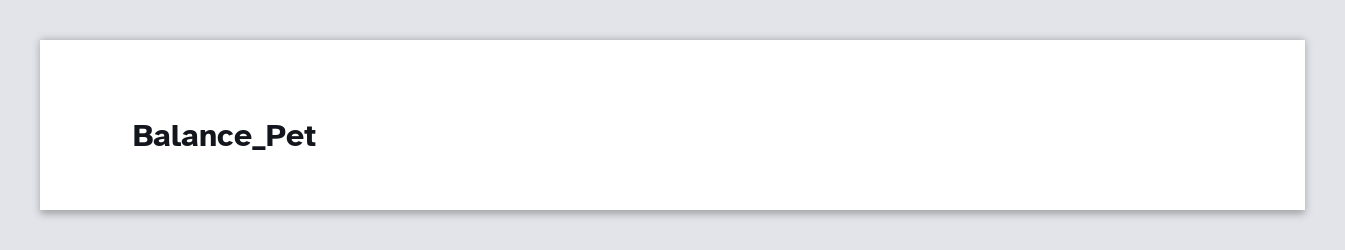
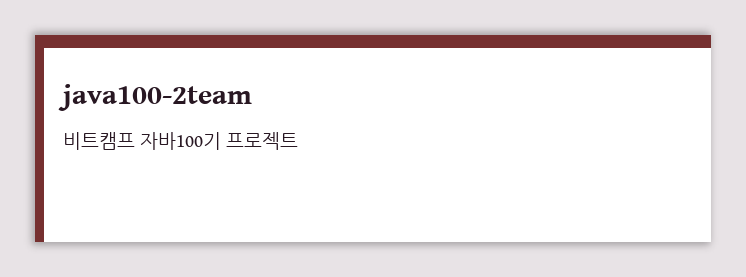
- Balance_Pet
+ java100-2team
+ 비트캠프 자바100기 프로젝트

